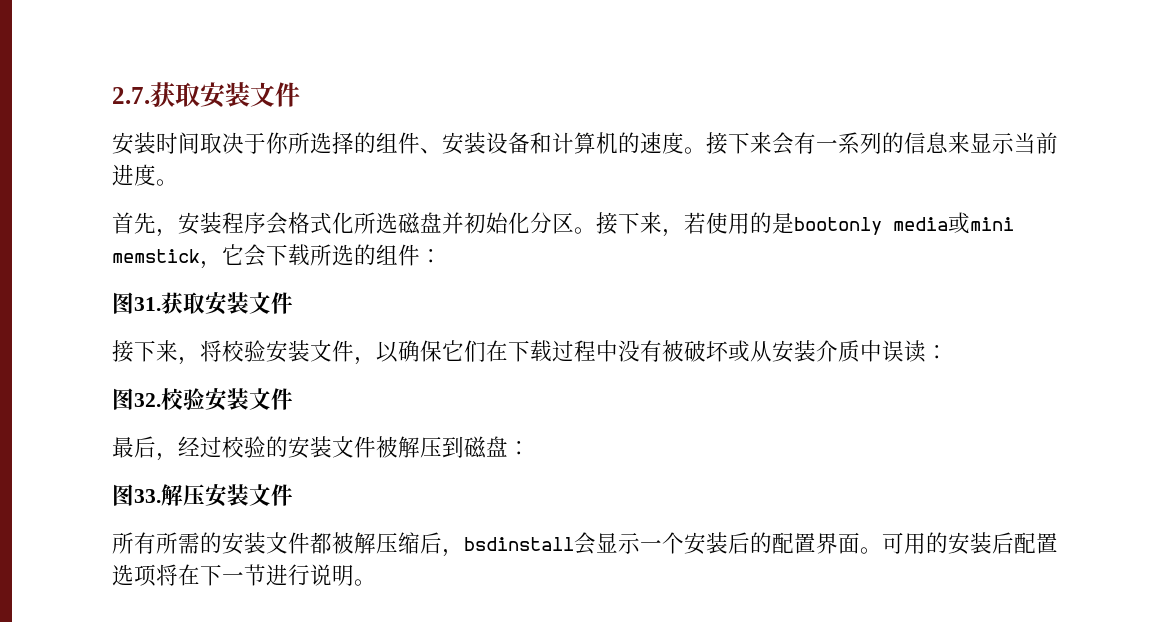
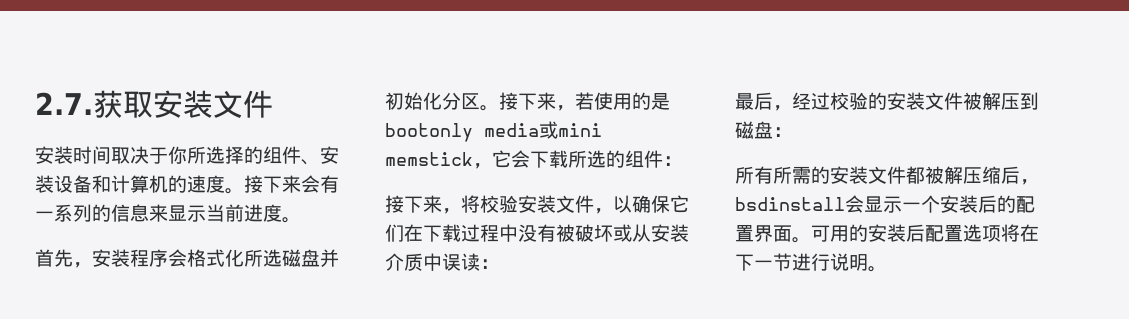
- 图31.获取安装文件
- 图32.校验安装文件
- 图33.解压安装文件

